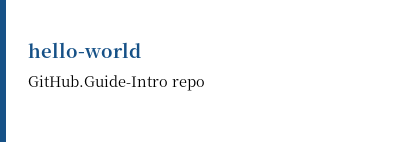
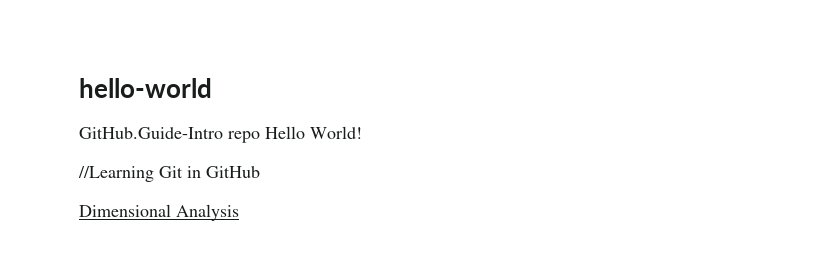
- GitHub.Guide-Intro repo
+ GitHub.Guide-Intro repo Hello World!
+ //Learning Git in GitHub
+ Dimensional Analysis

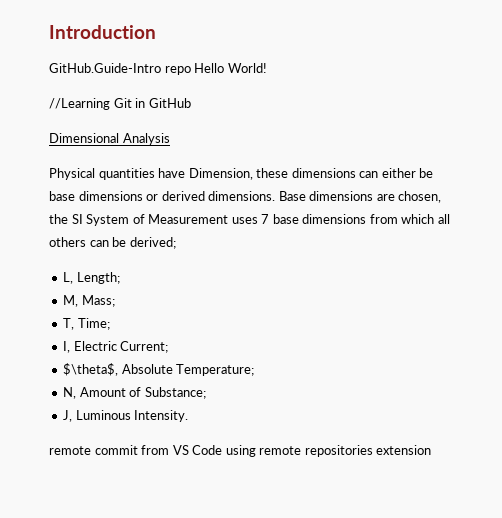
- hello-world
+ Introduction
+ Physical quantities have Dimension, these dimensions can either be base dimensions or derived dimensions. Base dimensions are chosen, the SI System of Measurement uses 7 base dimensions from which all others can be derived;
+ L, Length;
+ M, Mass;
+ T, Time;
+ I, Electric Current;
+ $\theta$, Absolute Temperature;
+ N, Amount of Substance;
+ J, Luminous Intensity.
+ remote commit from VS Code using remote repositories extension

